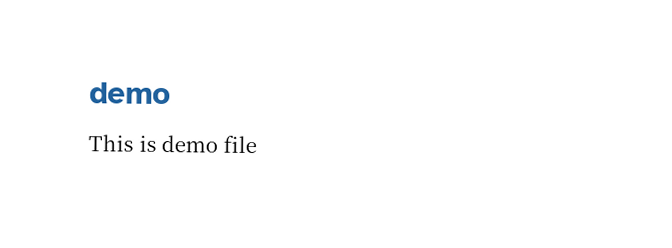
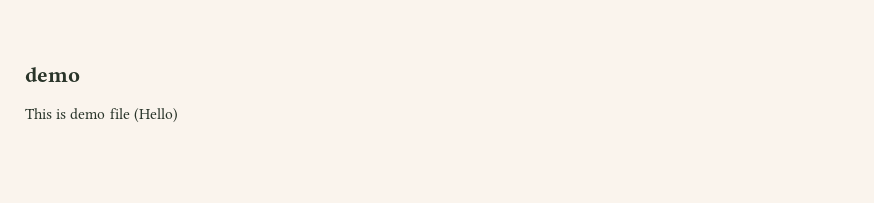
- This is demo file
+ This is demo file (Hello)

